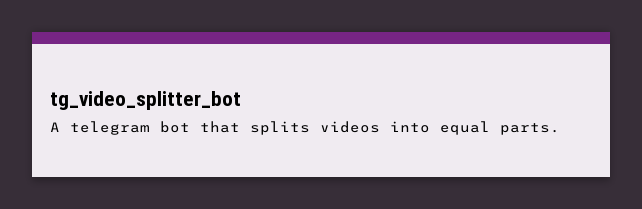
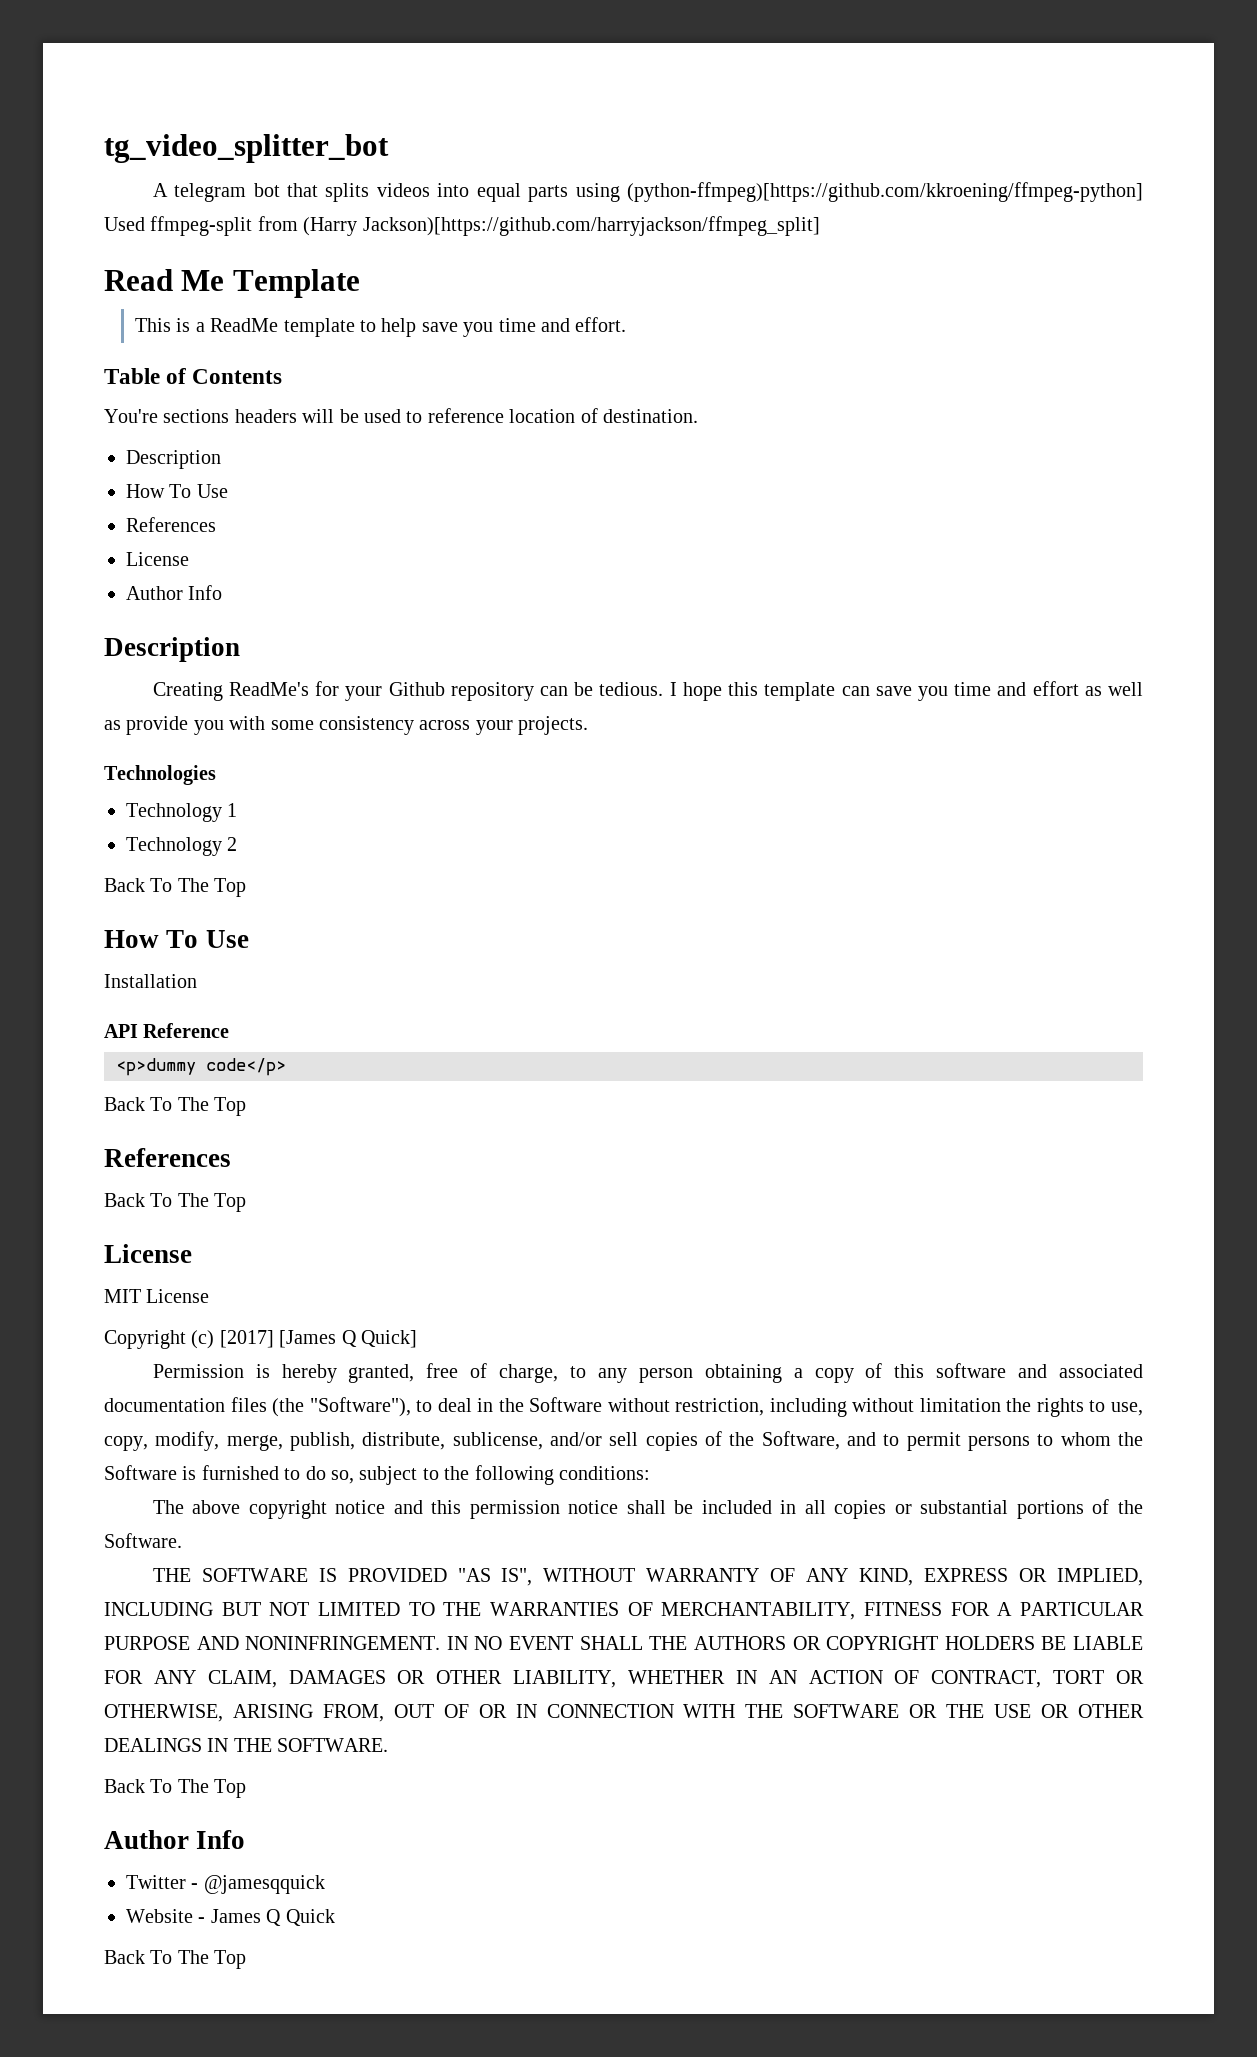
- A telegram bot that splits videos into equal parts.
+ A telegram bot that splits videos into equal parts using (python-ffmpeg)[https://github.com/kkroening/ffmpeg-python] Used ffmpeg-split from (Harry Jackson)[https://github.com/harryjackson/ffmpeg_split]
+ Read Me Template
+ This is a ReadMe template to help save you time and effort.
+ Table of Contents
+ You're sections headers will be used to reference location of destination.
+ Description
+ How To Use
+ References
+ License
+ Author Info
+ Description
+ Creating ReadMe's for your Github repository can be tedious. I hope this template can save you time and effort as well as provide you with some consistency across your projects.
+ Technologies
+ Technology 1
+ Technology 2
+ Back To The Top
+ How To Use
+ Installation
+ API Reference
+ <p>dummy code</p>
+ Back To The Top
+ References
+ Back To The Top
+ License
+ MIT License
+ Copyright (c) [2017] [James Q Quick]
+ Permission is hereby granted, free of charge, to any person obtaining a copy of this software and associated documentation files (the "Software"), to deal in the Software without restriction, including without limitation the rights to use, copy, modify, merge, publish, distribute, sublicense, and/or sell copies of the Software, and to permit persons to whom the Software is furnished to do so, subject to the following conditions:
+ The above copyright notice and this permission notice shall be included in all copies or substantial portions of the Software.
+ THE SOFTWARE IS PROVIDED "AS IS", WITHOUT WARRANTY OF ANY KIND, EXPRESS OR IMPLIED, INCLUDING BUT NOT LIMITED TO THE WARRANTIES OF MERCHANTABILITY, FITNESS FOR A PARTICULAR PURPOSE AND NONINFRINGEMENT. IN NO EVENT SHALL THE AUTHORS OR COPYRIGHT HOLDERS BE LIABLE FOR ANY CLAIM, DAMAGES OR OTHER LIABILITY, WHETHER IN AN ACTION OF CONTRACT, TORT OR OTHERWISE, ARISING FROM, OUT OF OR IN CONNECTION WITH THE SOFTWARE OR THE USE OR OTHER DEALINGS IN THE SOFTWARE.
+ Back To The Top
+ Author Info
+ Twitter - @jamesqquick
+ Website - James Q Quick
+ Back To The Top

